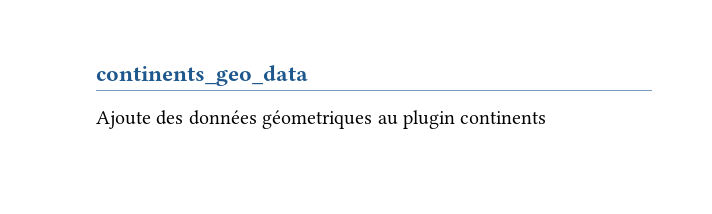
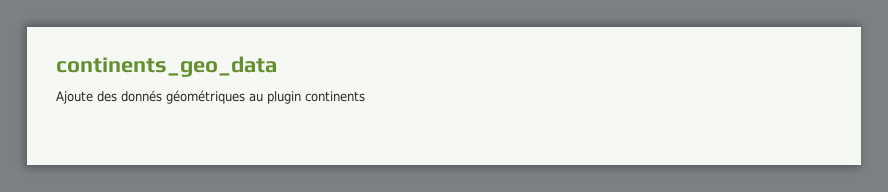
- Ajoute des données géometriques au plugin continents
+ Ajoute des donnés géométriques au plugin continents

